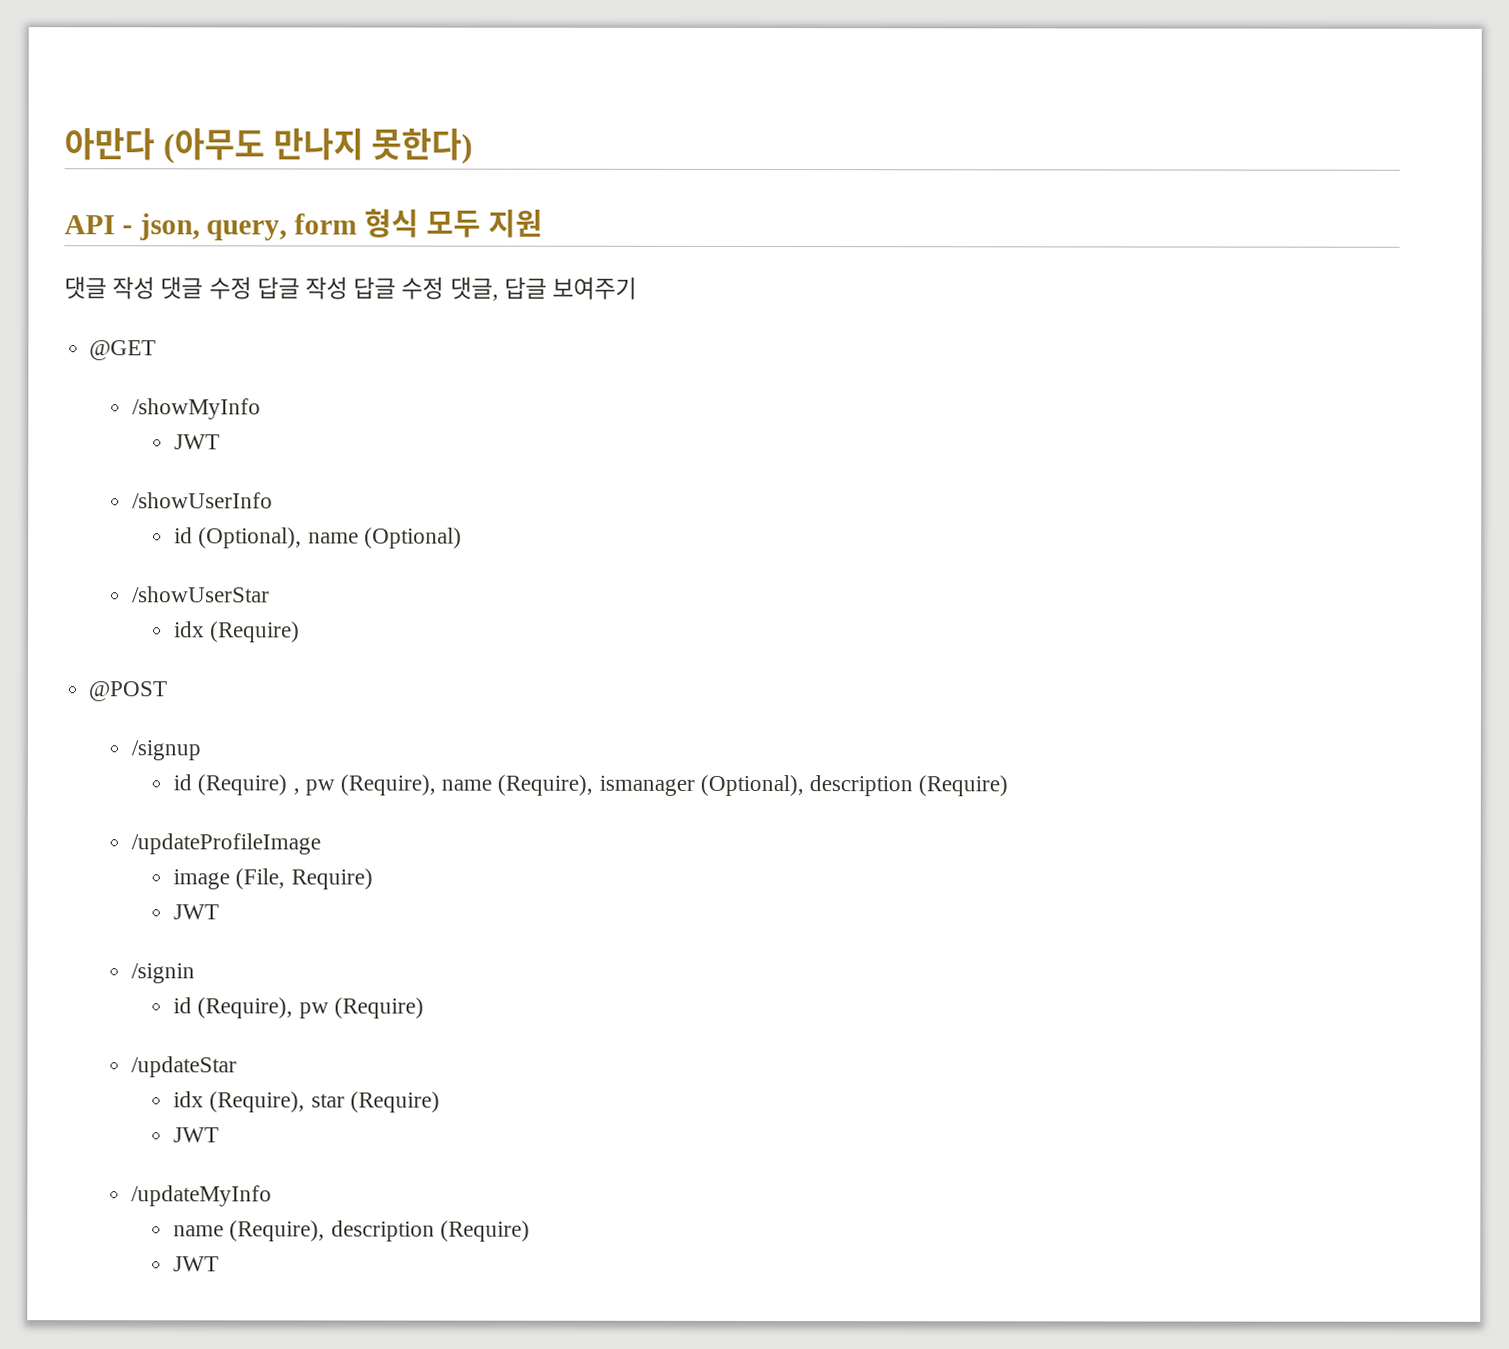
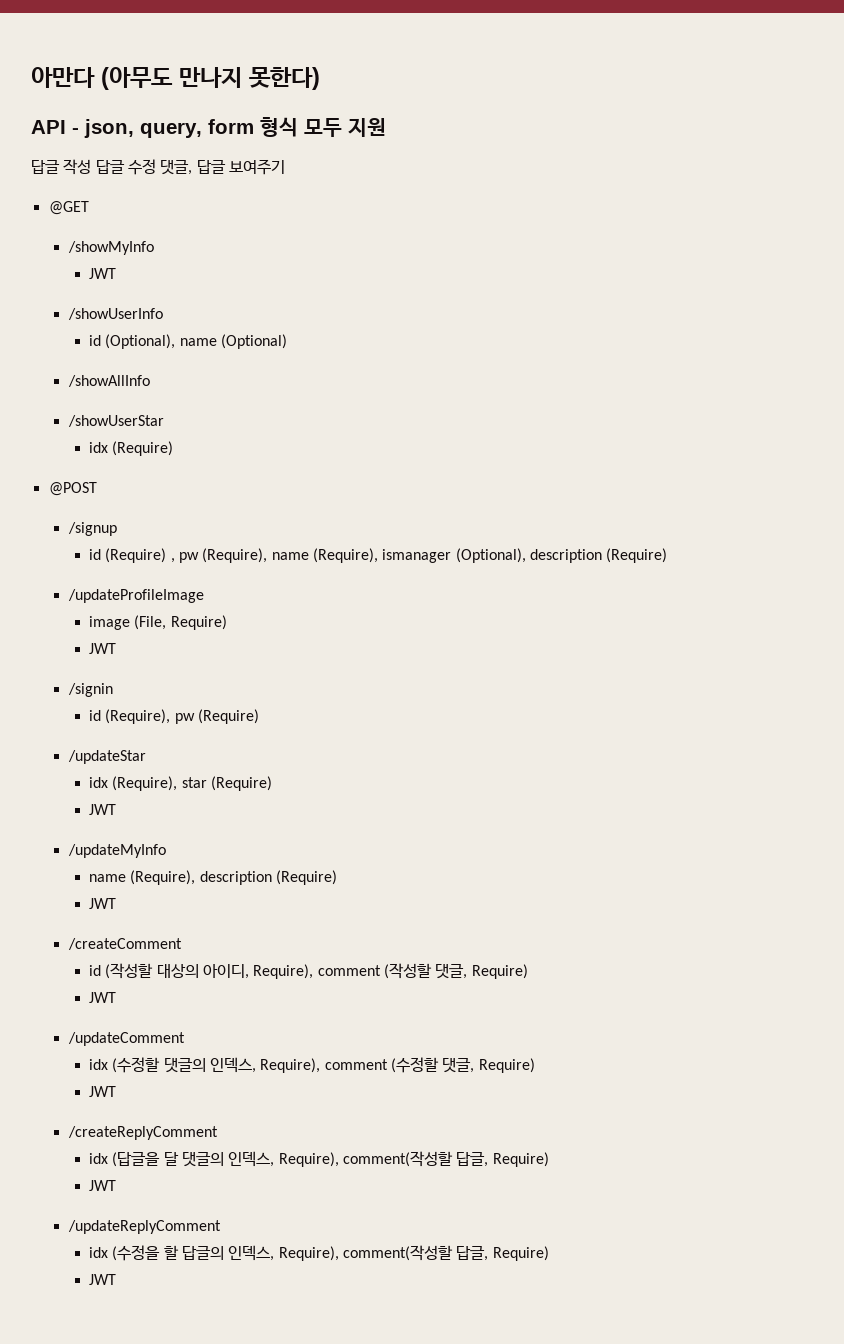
- 댓글 작성 댓글 수정 답글 작성 답글 수정 댓글, 답글 보여주기
+ 답글 작성 답글 수정 댓글, 답글 보여주기
+ /showAllInfo
+ /createComment
+ id (작성할 대상의 아이디, Require), comment (작성할 댓글, Require)
+ JWT
+ /updateComment
+ idx (수정할 댓글의 인덱스, Require), comment (수정할 댓글, Require)
+ JWT
+ /createReplyComment
+ idx (답글을 달 댓글의 인덱스, Require), comment(작성할 답글, Require)
+ JWT
+ /updateReplyComment
+ idx (수정을 할 답글의 인덱스, Require), comment(작성할 답글, Require)
+ JWT

